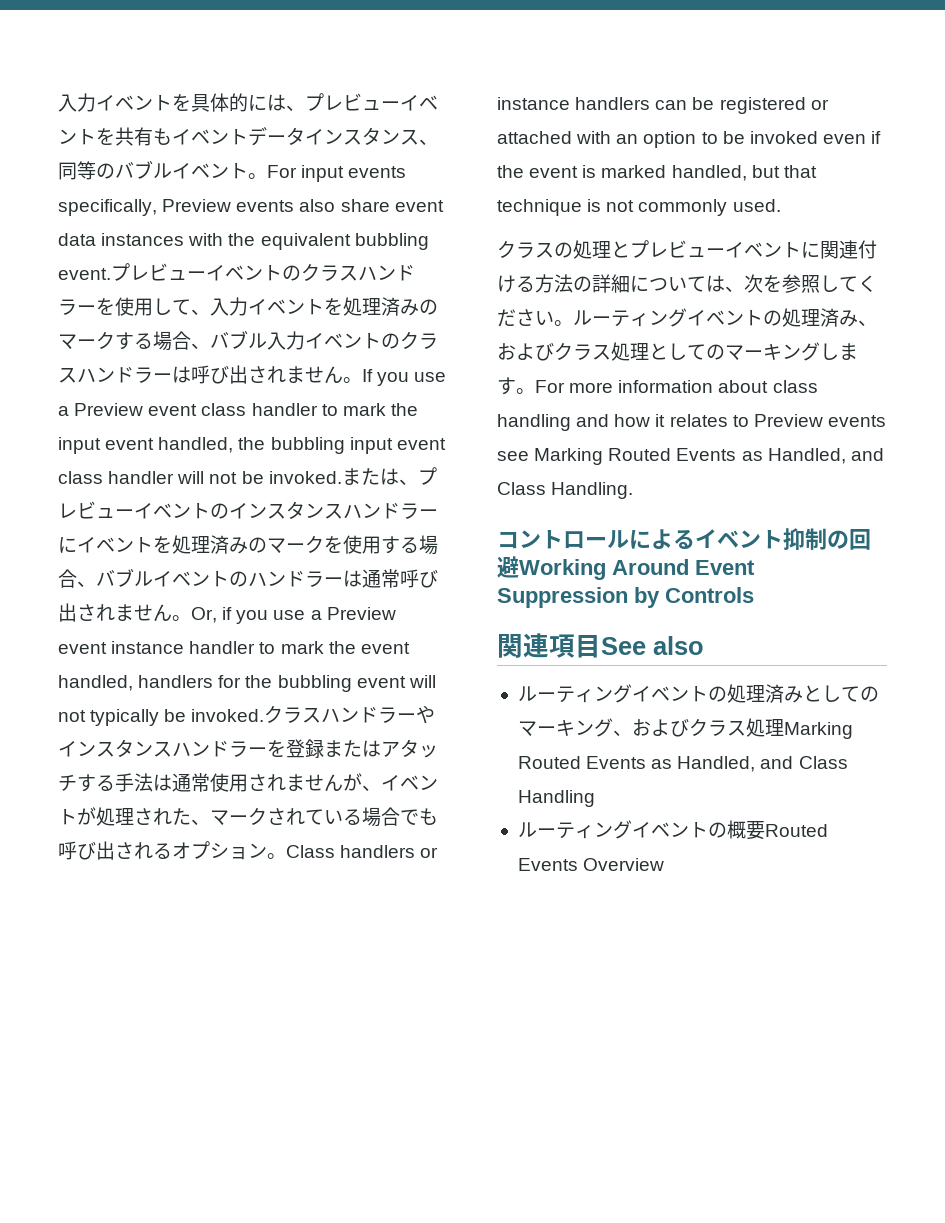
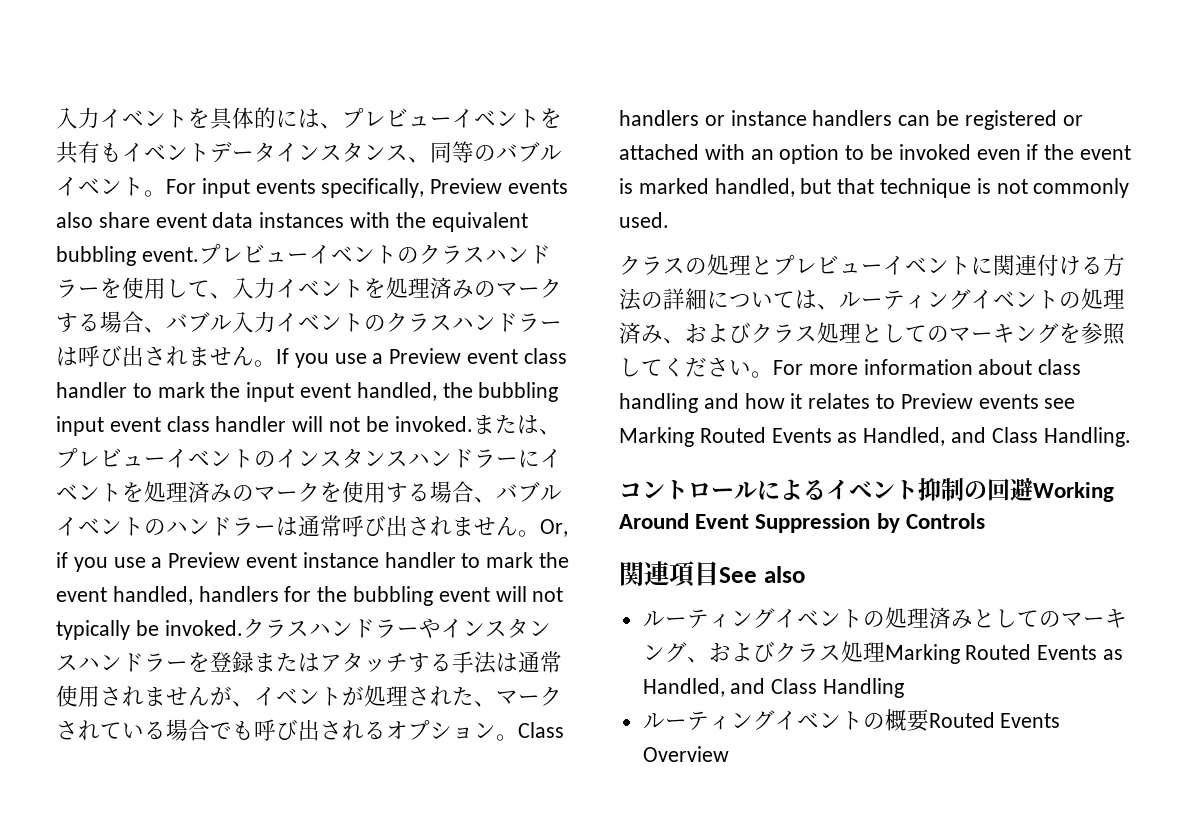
- クラスの処理とプレビューイベントに関連付ける方法の詳細については、次を参照してください。ルーティングイベントの処理済み、およびクラス処理としてのマーキングします。
+ クラスの処理とプレビューイベントに関連付ける方法の詳細については、ルーティングイベントの処理済み、およびクラス処理としてのマーキングを参照してください。

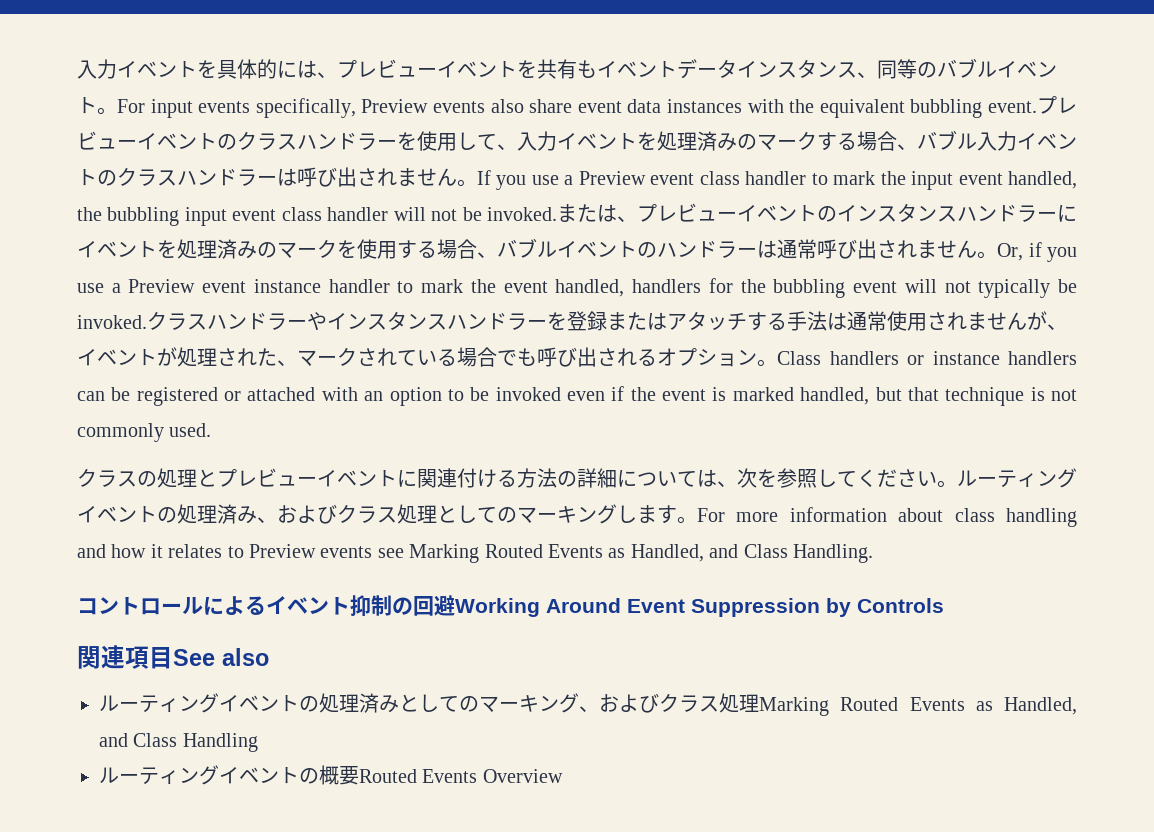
- クラスの処理とプレビューイベントに関連付ける方法の詳細については、ルーティングイベントの処理済み、およびクラス処理としてのマーキングを参照してください。
+ クラスの処理とプレビューイベントに関連付ける方法の詳細については、次を参照してください。ルーティングイベントの処理済み、およびクラス処理としてのマーキングします。

